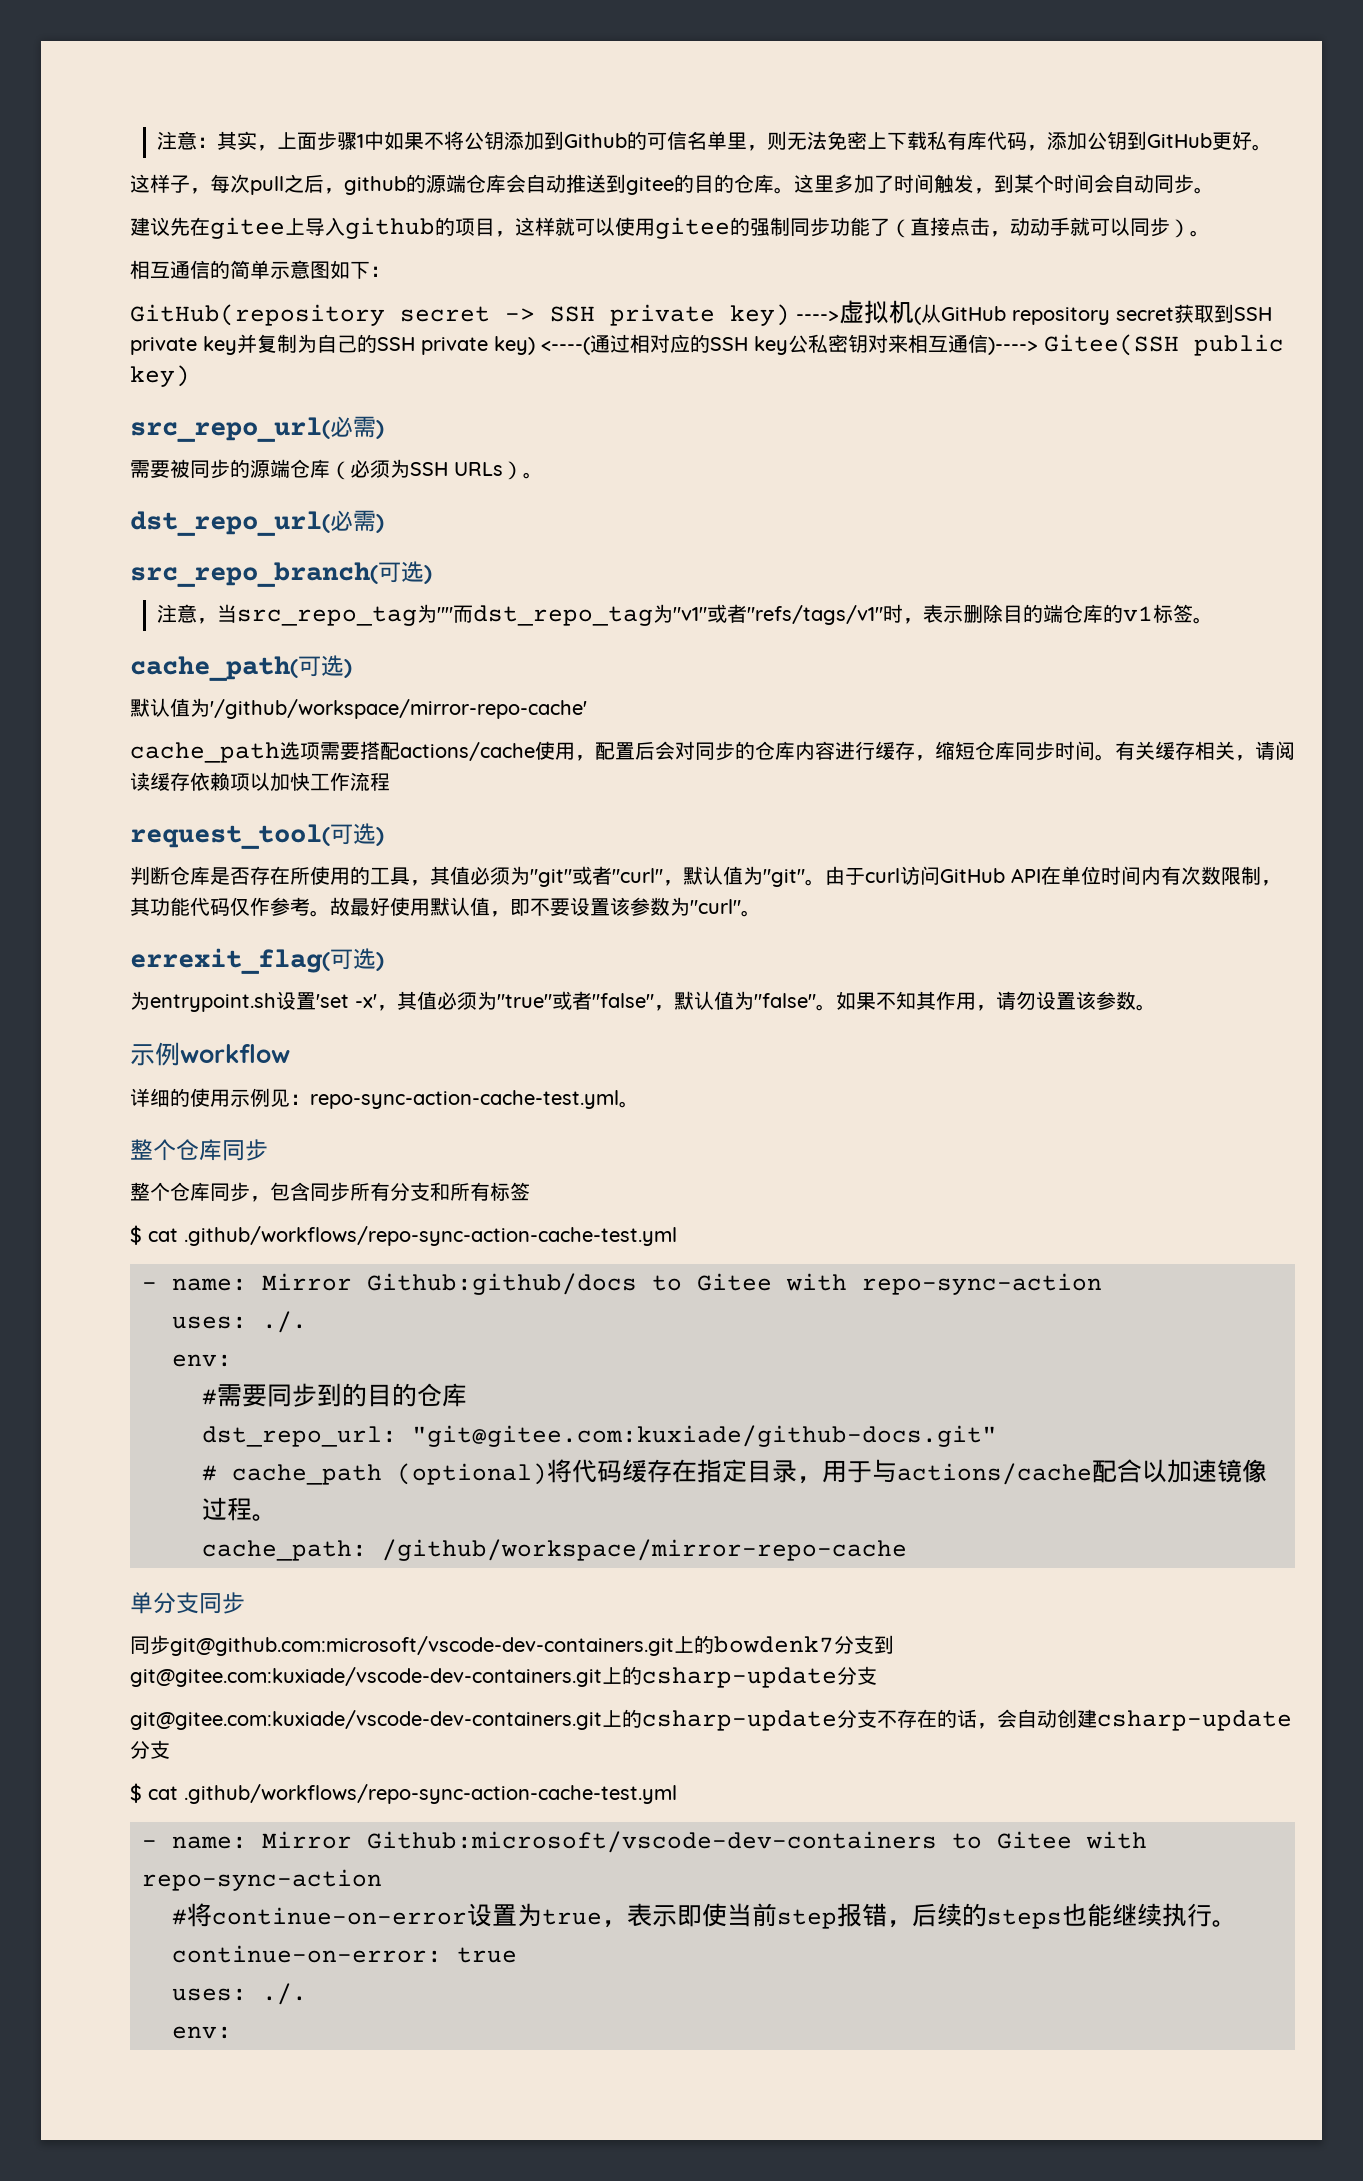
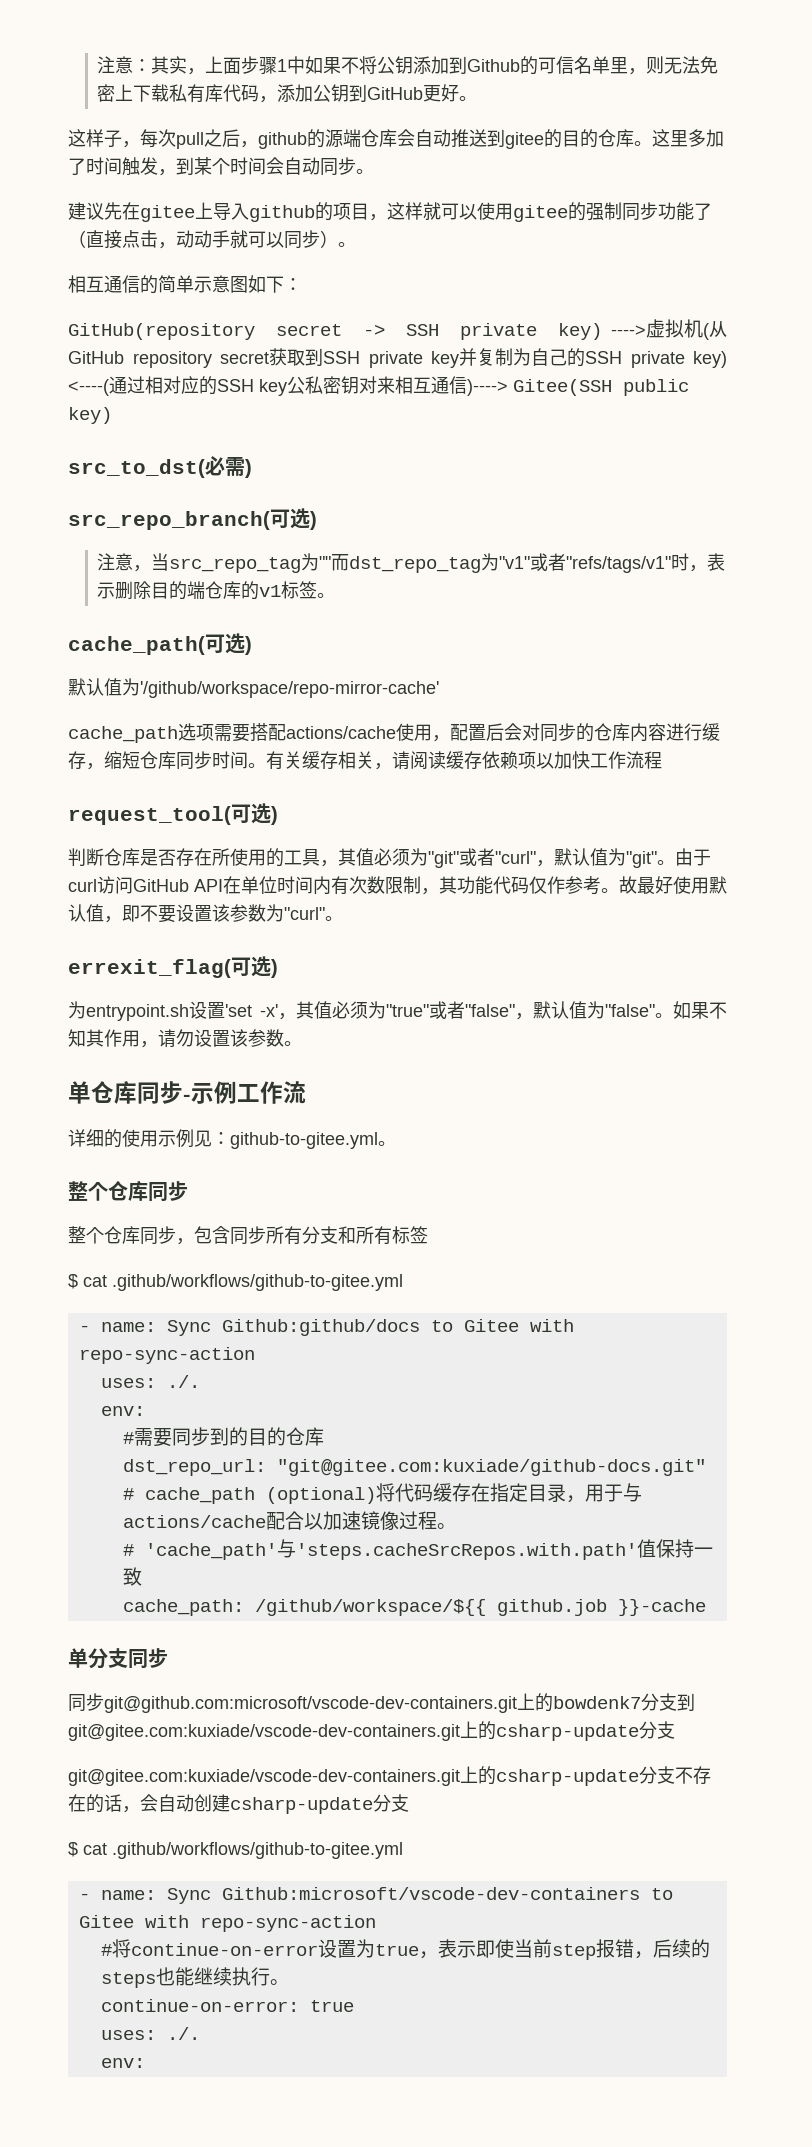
- src_repo_url(必需)
- 需要被同步的源端仓库（必须为SSH URLs）。
- dst_repo_url(必需)
+ src_to_dst(必需)
- 默认值为'/github/workspace/mirror-repo-cache'
+ 默认值为'/github/workspace/repo-mirror-cache'
- 示例workflow
+ 单仓库同步-示例工作流
- 详细的使用示例见：repo-sync-action-cache-test.yml。
+ 详细的使用示例见：github-to-gitee.yml。
  整个仓库同步，包含同步所有分支和所有标签
- $ cat .github/workflows/repo-sync-action-cache-test.yml
- - name: Mirror Github:github/docs to Gitee with repo-sync-action
+ $ cat .github/workflows/github-to-gitee.yml
+ - name: Sync Github:github/docs to Gitee with repo-sync-action
- cache_path: /github/workspace/mirror-repo-cache
+ # 'cache_path'与'steps.cacheSrcRepos.with.path'值保持一致
+ cache_path: /github/workspace/${{ github.job }}-cache
  git@gitee.com:kuxiade/vscode-dev-containers.git上的csharp-update分支不存在的话，会自动创建csharp-update分支
- $ cat .github/workflows/repo-sync-action-cache-test.yml
- - name: Mirror Github:microsoft/vscode-dev-containers to Gitee with repo-sync-action
+ $ cat .github/workflows/github-to-gitee.yml
+ - name: Sync Github:microsoft/vscode-dev-containers to Gitee with repo-sync-action

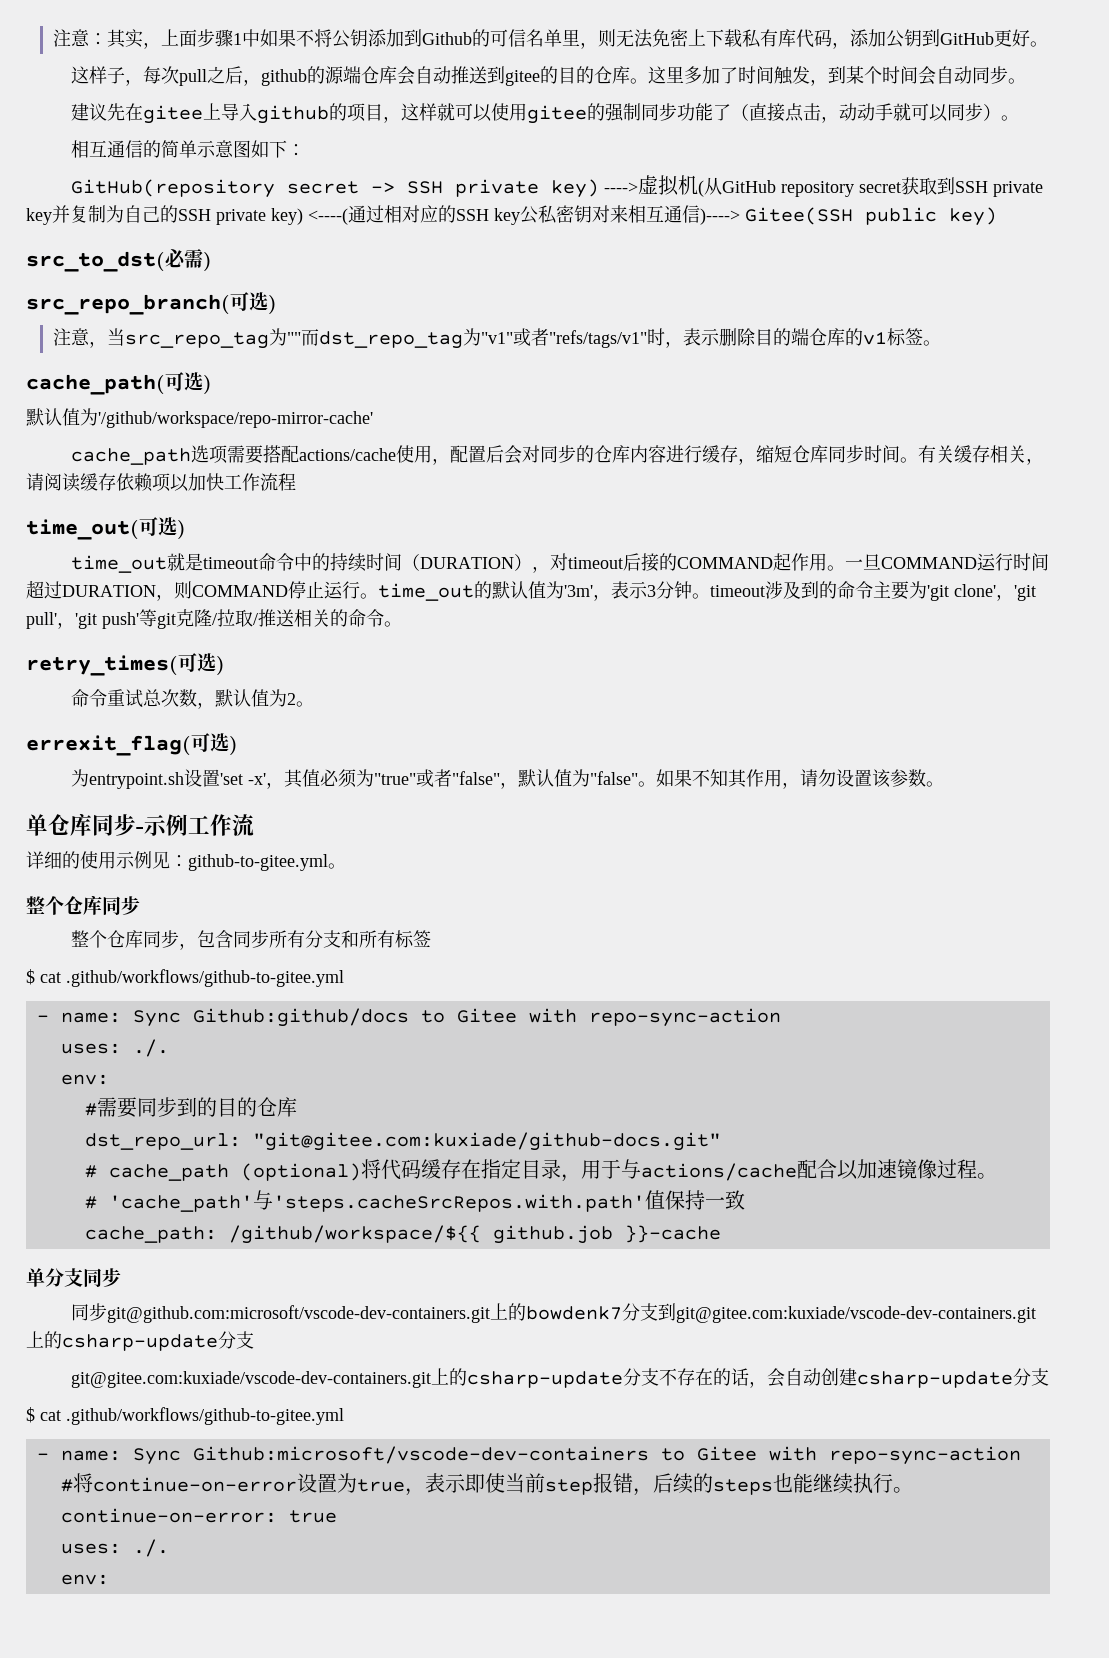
- request_tool(可选)
- 判断仓库是否存在所使用的工具，其值必须为"git"或者"curl"，默认值为"git"。由于curl访问GitHub API在单位时间内有次数限制，其功能代码仅作参考。故最好使用默认值，即不要设置该参数为"curl"。
+ time_out(可选)
+ time_out就是timeout命令中的持续时间（DURATION），对timeout后接的COMMAND起作用。一旦COMMAND运行时间超过DURATION，则COMMAND停止运行。time_out的默认值为'3m'，表示3分钟。timeout涉及到的命令主要为'git clone'，'git pull'，'git push'等git克隆/拉取/推送相关的命令。
+ retry_times(可选)
+ 命令重试总次数，默认值为2。

